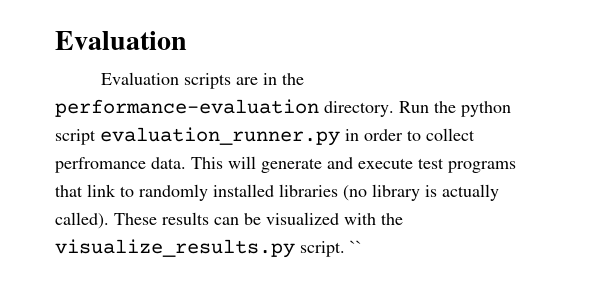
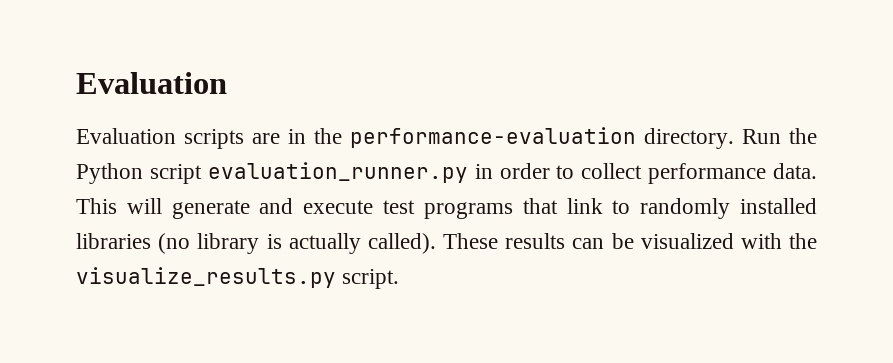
- Run the python script evaluation_runner.py in order to collect perfromance data.
+ Run the Python script evaluation_runner.py in order to collect performance data.
- ``

